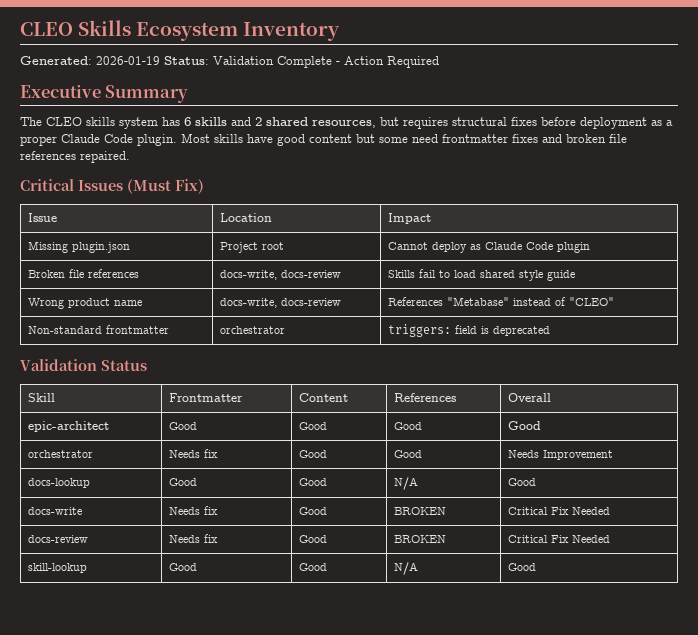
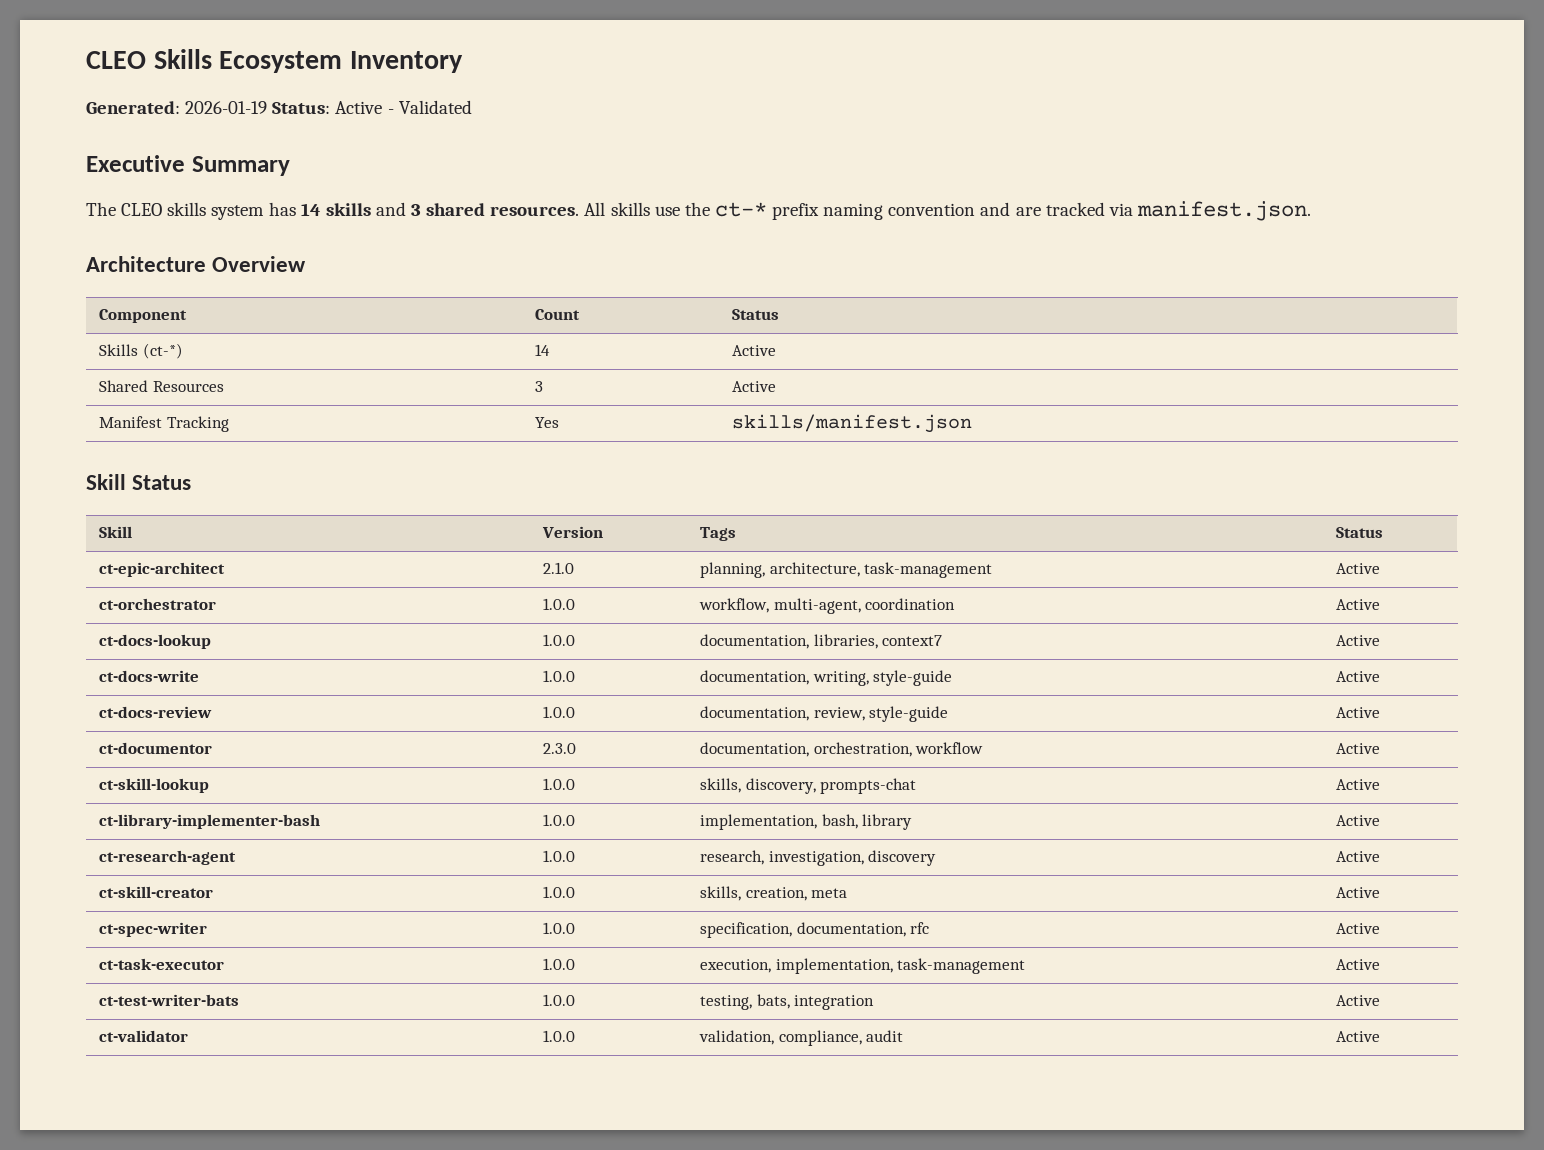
- Generated: 2026-01-19 Status: Validation Complete - Action Required
+ Generated: 2026-01-19 Status: Active - Validated
- The CLEO skills system has 6 skills and 2 shared resources, but requires structural fixes before deployment as a proper Claude Code plugin. Most skills have good content but some need frontmatter fixes and broken file references repaired.
- Critical Issues (Must Fix)
- Issue | Location | Impact
- Missing plugin.json | Project root | Cannot deploy as Claude Code plugin
- Broken file references | docs-write, docs-review | Skills fail to load shared style guide
- Wrong product name | docs-write, docs-review | References "Metabase" instead of "CLEO"
- Non-standard frontmatter | orchestrator | triggers: field is deprecated
- Validation Status
- Skill | Frontmatter | Content | References | Overall
- epic-architect | Good | Good | Good | Good
- orchestrator | Needs fix | Good | Good | Needs Improvement
- docs-lookup | Good | Good | N/A | Good
- docs-write | Needs fix | Good | BROKEN | Critical Fix Needed
- docs-review | Needs fix | Good | BROKEN | Critical Fix Needed
- skill-lookup | Good | Good | N/A | Good
+ The CLEO skills system has 14 skills and 3 shared resources. All skills use the ct-* prefix naming convention and are tracked via manifest.json.
+ Architecture Overview
+ Component | Count | Status
+ Skills (ct-*) | 14 | Active
+ Shared Resources | 3 | Active
+ Manifest Tracking | Yes | skills/manifest.json
+ Skill Status
+ Skill | Version | Tags | Status
+ ct-epic-architect | 2.1.0 | planning, architecture, task-management | Active
+ ct-orchestrator | 1.0.0 | workflow, multi-agent, coordination | Active
+ ct-docs-lookup | 1.0.0 | documentation, libraries, context7 | Active
+ ct-docs-write | 1.0.0 | documentation, writing, style-guide | Active
+ ct-docs-review | 1.0.0 | documentation, review, style-guide | Active
+ ct-documentor | 2.3.0 | documentation, orchestration, workflow | Active
+ ct-skill-lookup | 1.0.0 | skills, discovery, prompts-chat | Active
+ ct-library-implementer-bash | 1.0.0 | implementation, bash, library | Active
+ ct-research-agent | 1.0.0 | research, investigation, discovery | Active
+ ct-skill-creator | 1.0.0 | skills, creation, meta | Active
+ ct-spec-writer | 1.0.0 | specification, documentation, rfc | Active
+ ct-task-executor | 1.0.0 | execution, implementation, task-management | Active
+ ct-test-writer-bats | 1.0.0 | testing, bats, integration | Active
+ ct-validator | 1.0.0 | validation, compliance, audit | Active

